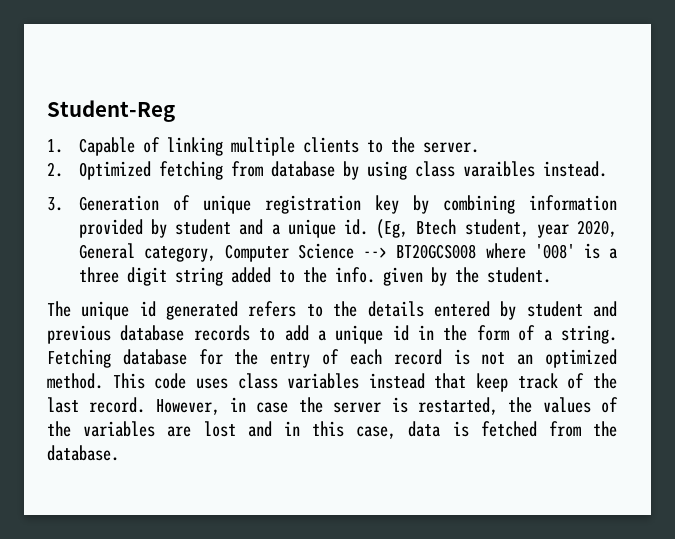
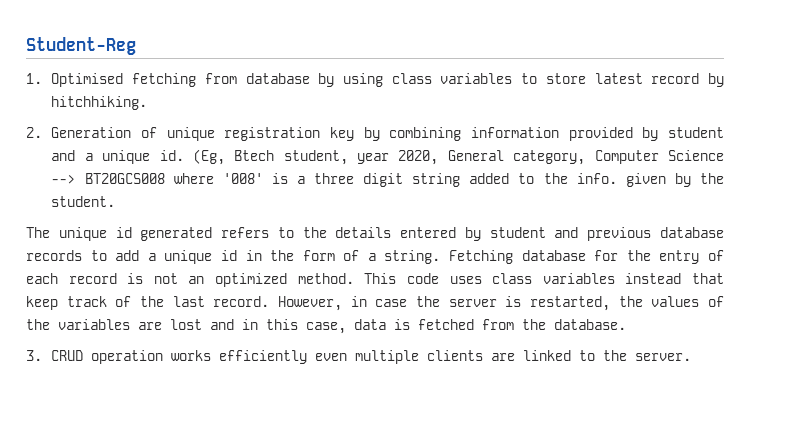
- 1. Capable of linking multiple clients to the server.
- 2. Optimized fetching from database by using class varaibles instead.
- 3. Generation of unique registration key by combining information provided by student and a unique id.
+ 1. Optimised fetching from database by using class variables to store latest record by hitchhiking.
+ 2. Generation of unique registration key by combining information provided by student and a unique id.
+ 3. CRUD operation works efficiently even multiple clients are linked to the server.

